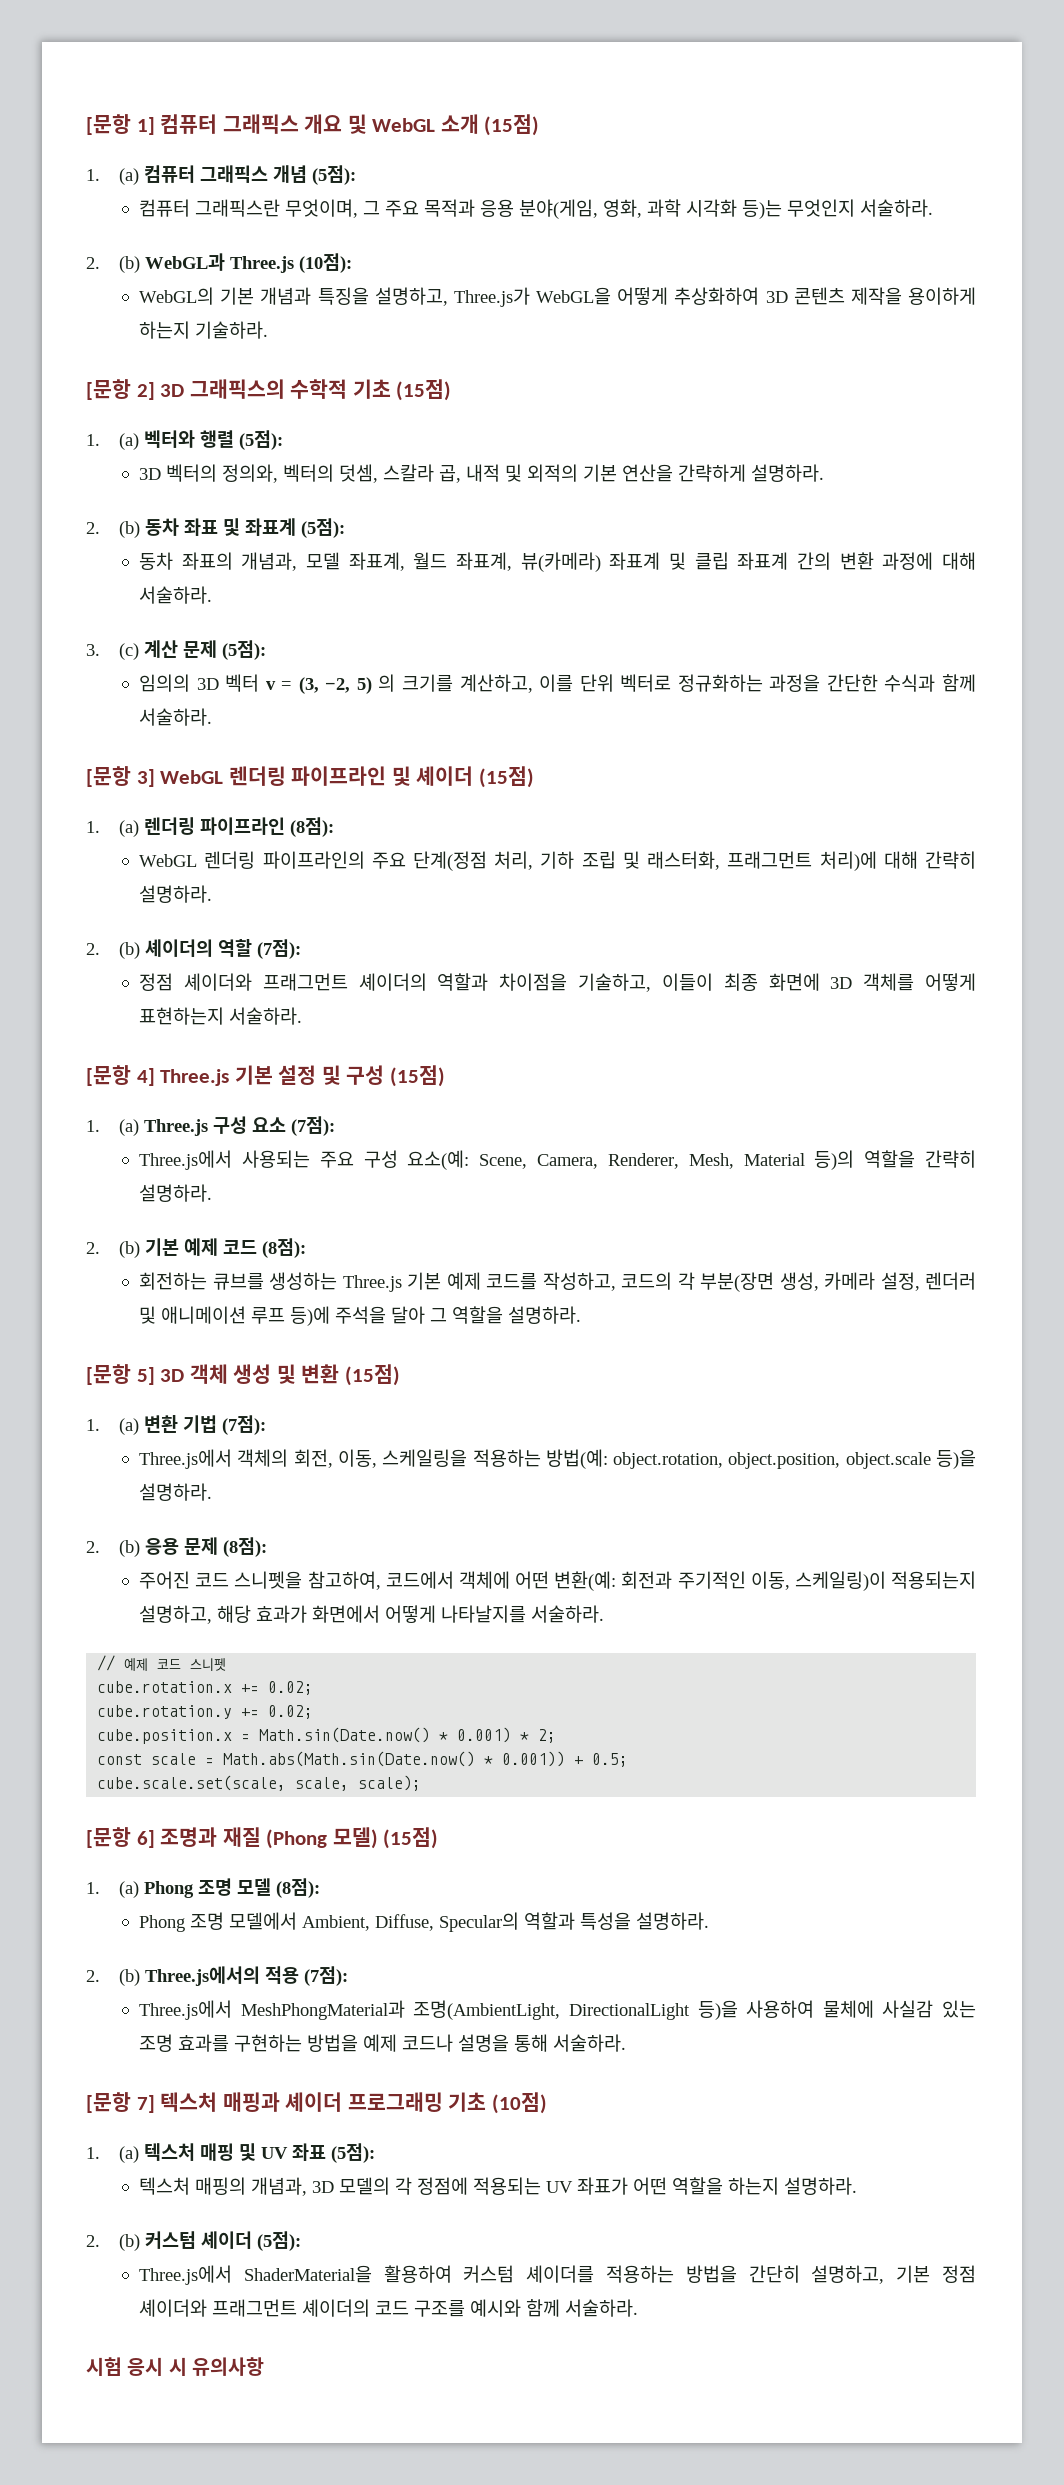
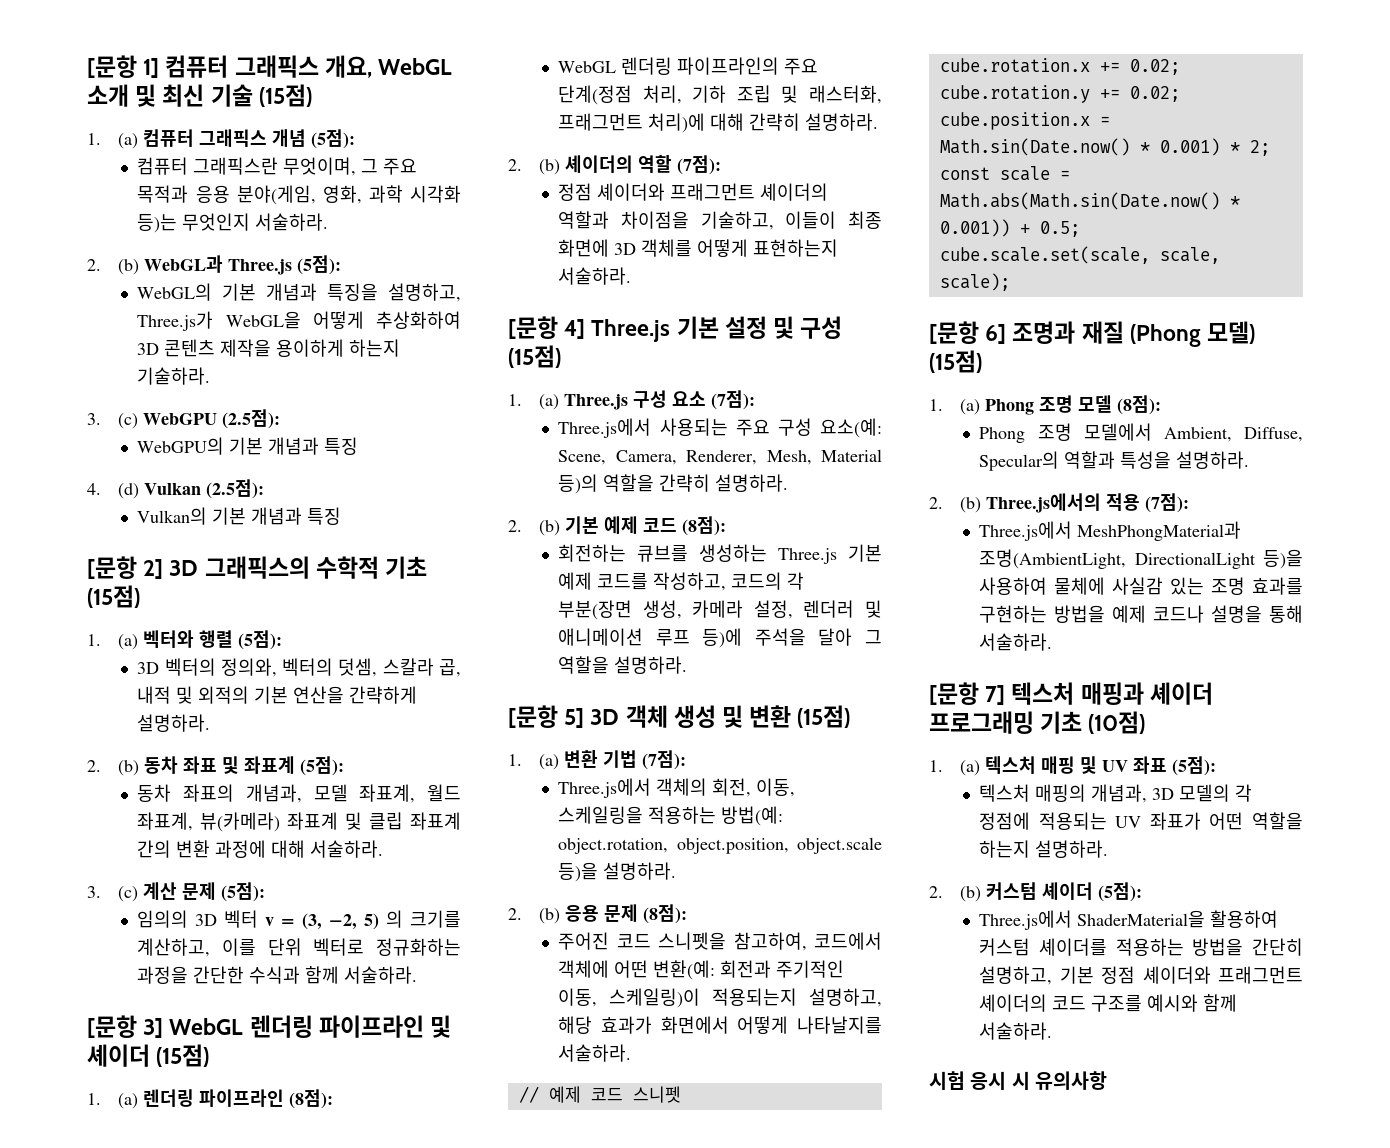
- [문항 1] 컴퓨터 그래픽스 개요 및 WebGL 소개 (15점)
+ [문항 1] 컴퓨터 그래픽스 개요, WebGL 소개 및 최신 기술 (15점)
- 2. (b) WebGL과 Three.js (10점):
+ 2. (b) WebGL과 Three.js (5점):
+ 3. (c) WebGPU (2.5점):
+ WebGPU의 기본 개념과 특징
+ 4. (d) Vulkan (2.5점):
+ Vulkan의 기본 개념과 특징

